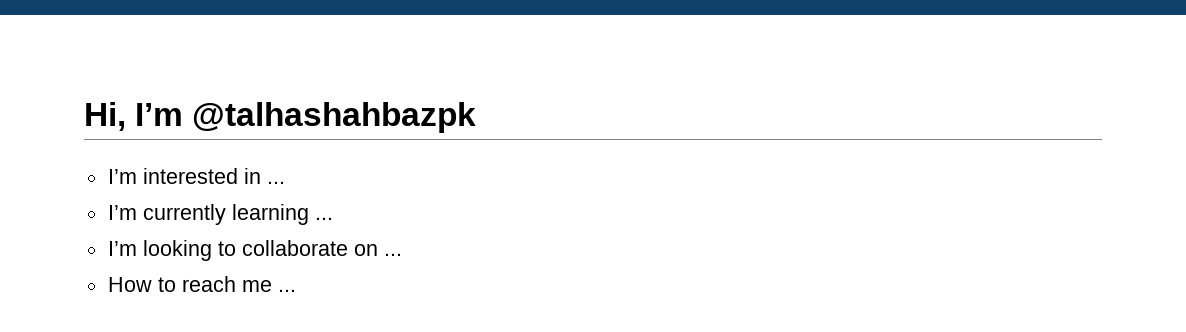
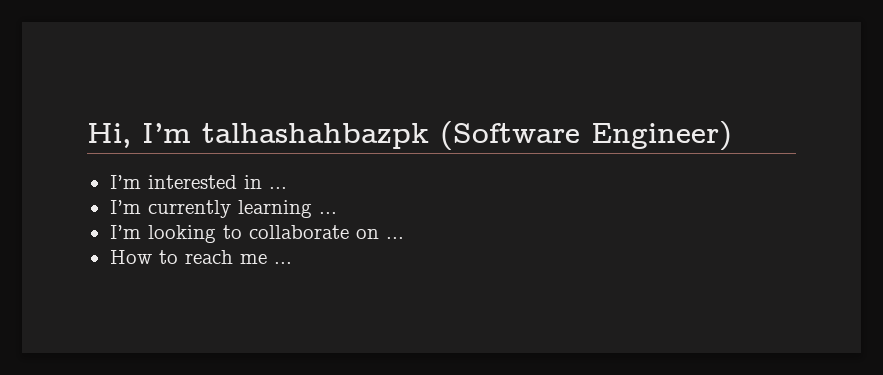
- Hi, I’m @talhashahbazpk
+ Hi, I’m talhashahbazpk (Software Engineer)

